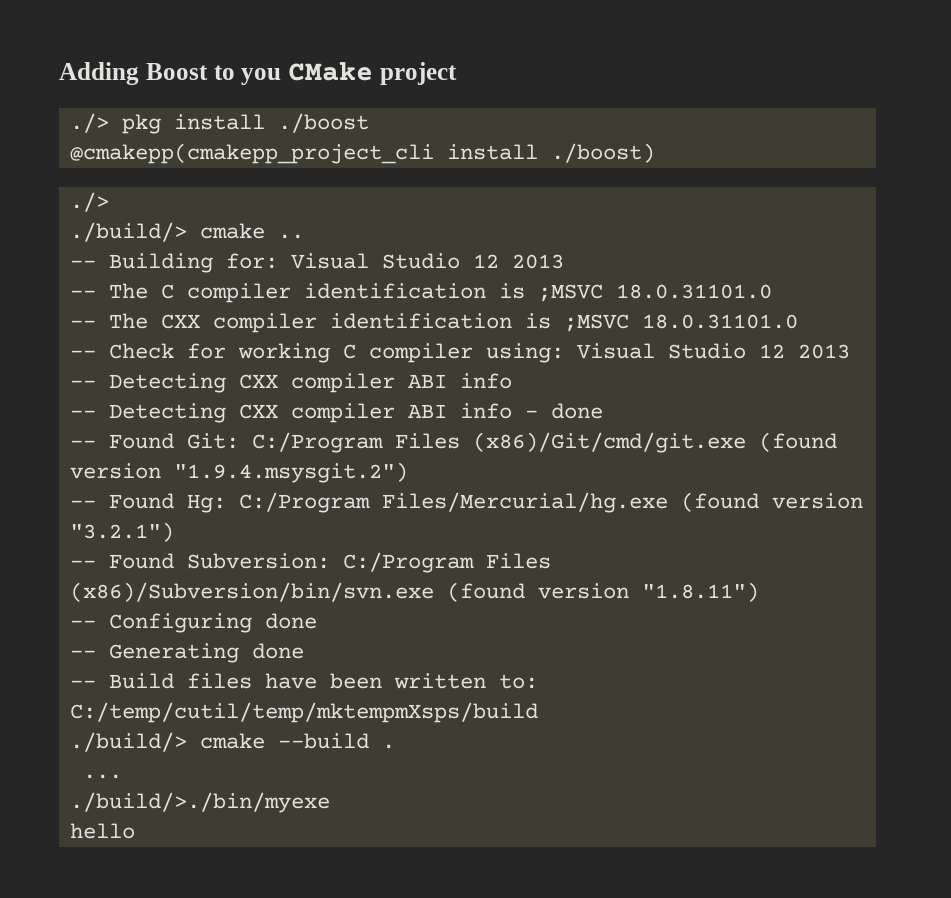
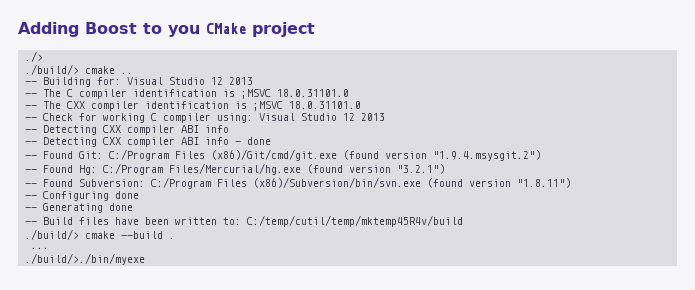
- ./> pkg install ./boost
- @cmakepp(cmakepp_project_cli install ./boost)
- -- Build files have been written to: C:/temp/cutil/temp/mktempmXsps/build
+ -- Build files have been written to: C:/temp/cutil/temp/mktemp45R4v/build
- hello

